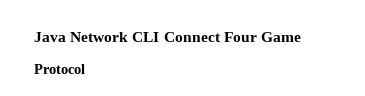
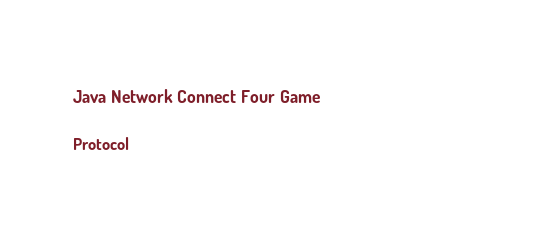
- Java Network CLI Connect Four Game
+ Java Network Connect Four Game

